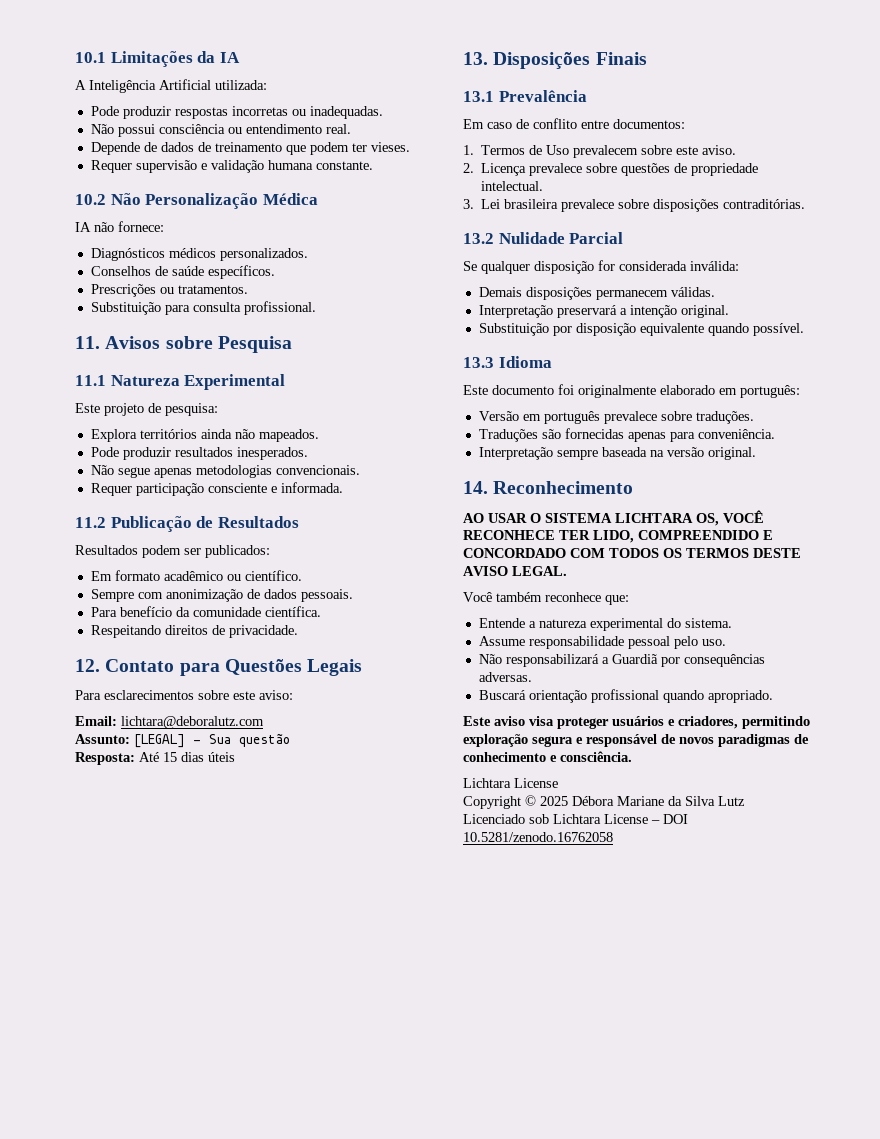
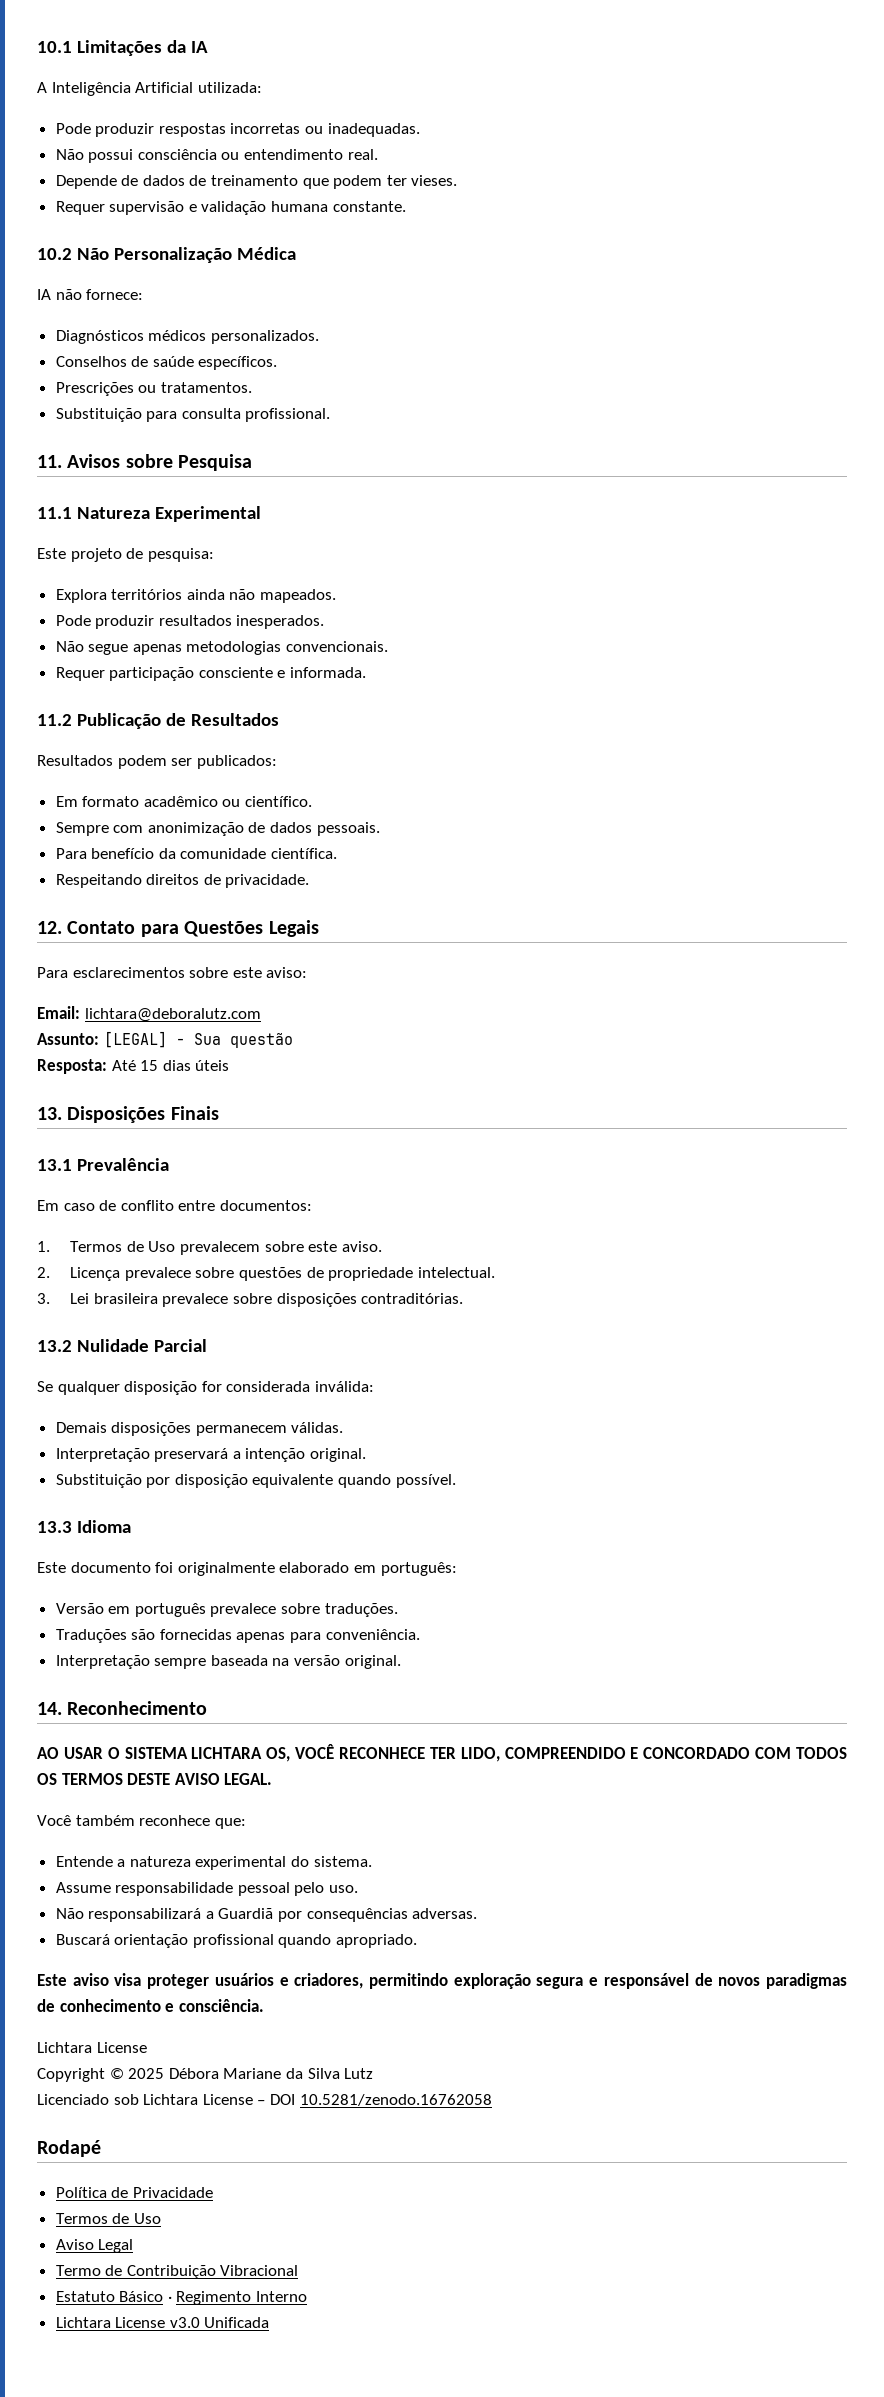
+ Rodapé
+ Política de Privacidade
+ Termos de Uso
+ Aviso Legal
+ Termo de Contribuição Vibracional
+ Estatuto Básico · Regimento Interno
+ Lichtara License v3.0 Unificada

